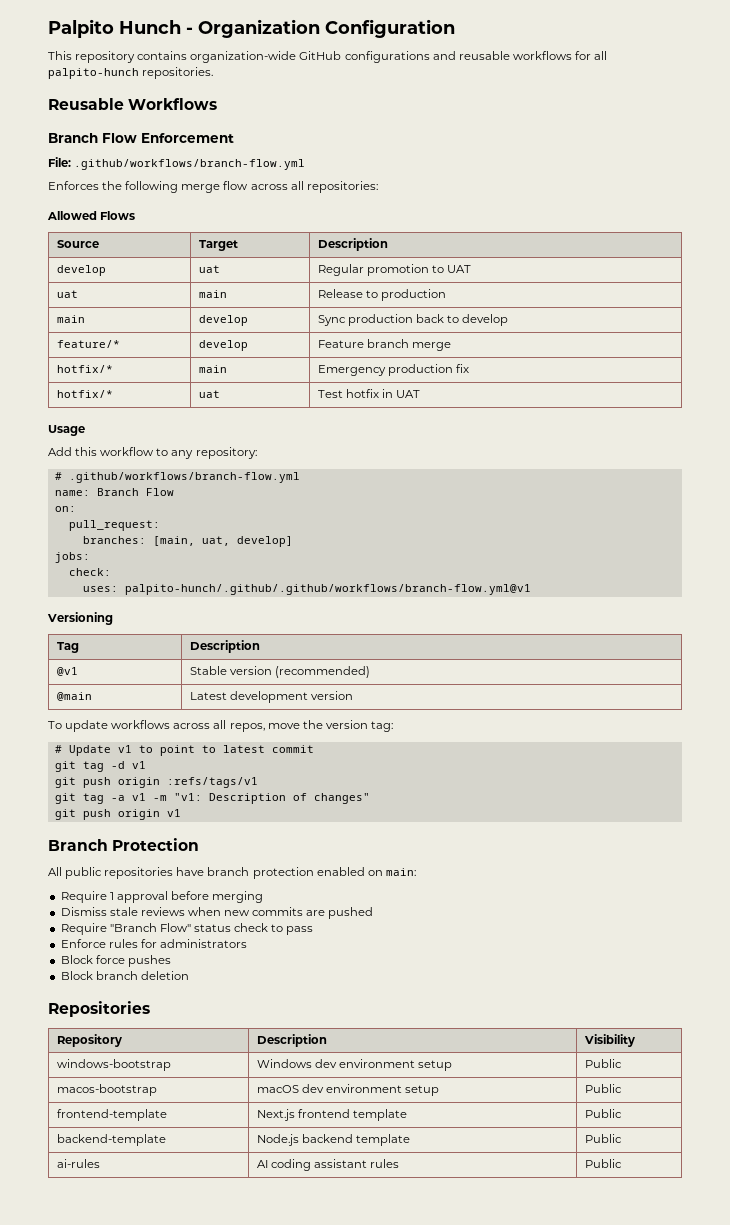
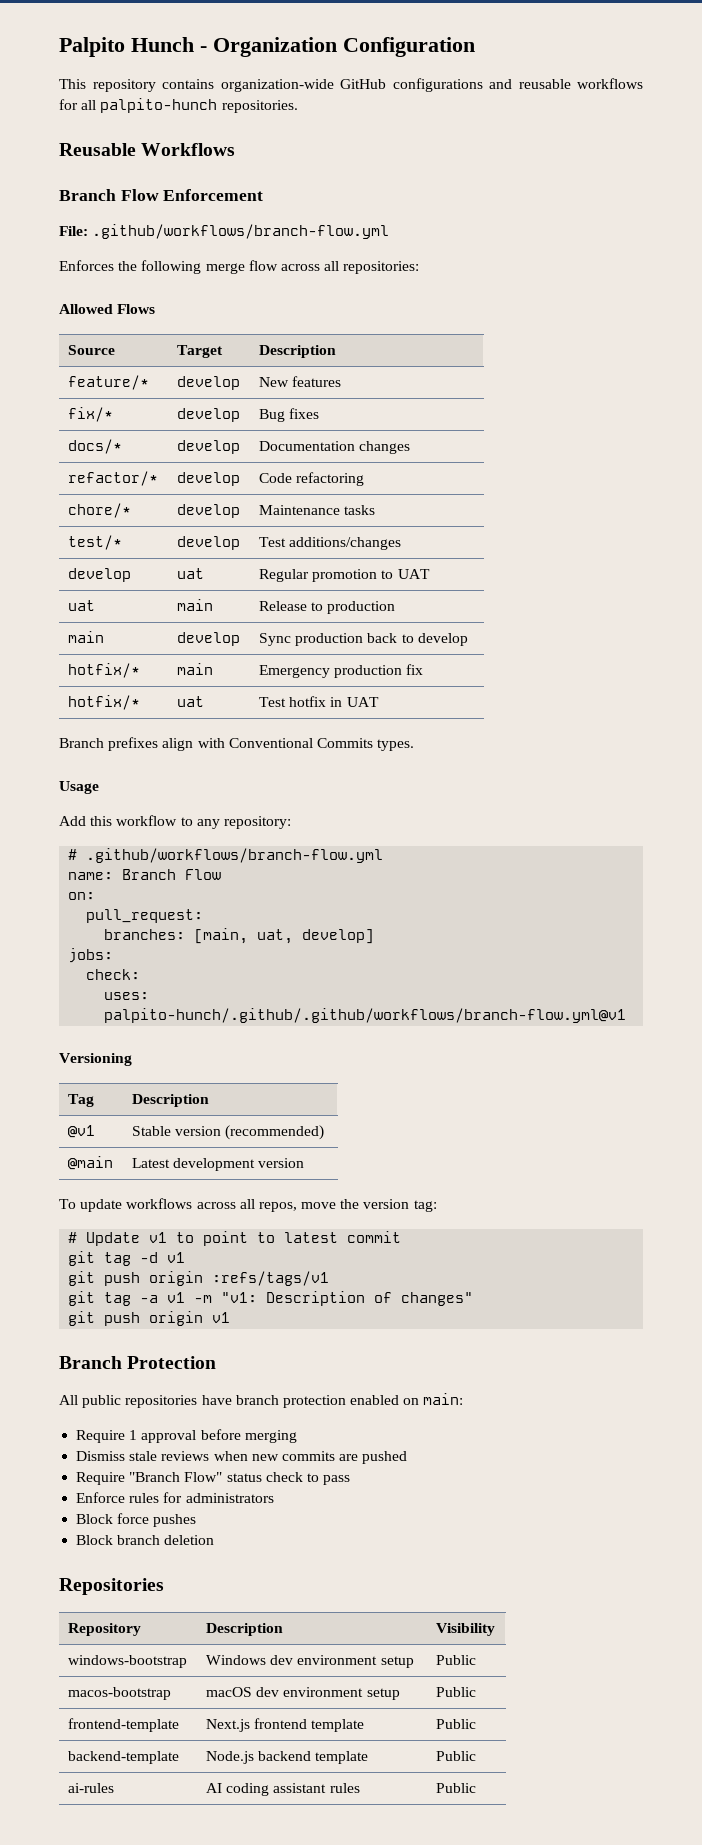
+ feature/* | develop | New features
+ fix/* | develop | Bug fixes
+ docs/* | develop | Documentation changes
+ refactor/* | develop | Code refactoring
+ chore/* | develop | Maintenance tasks
+ test/* | develop | Test additions/changes
- feature/* | develop | Feature branch merge
+ Branch prefixes align with Conventional Commits types.

